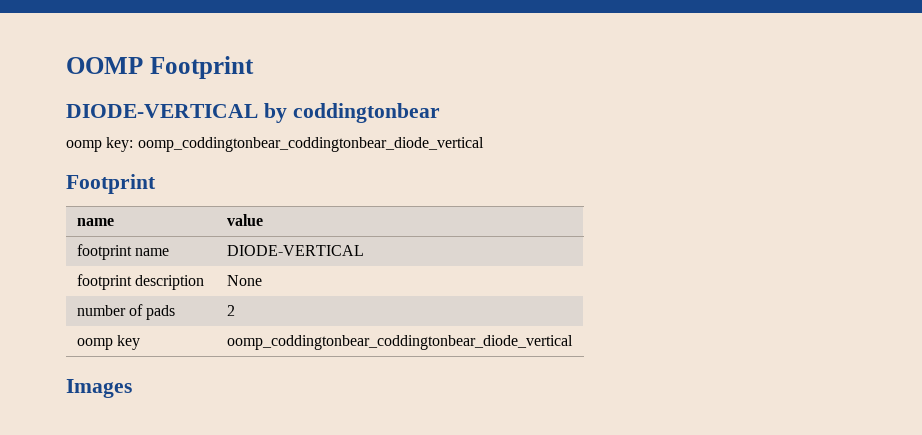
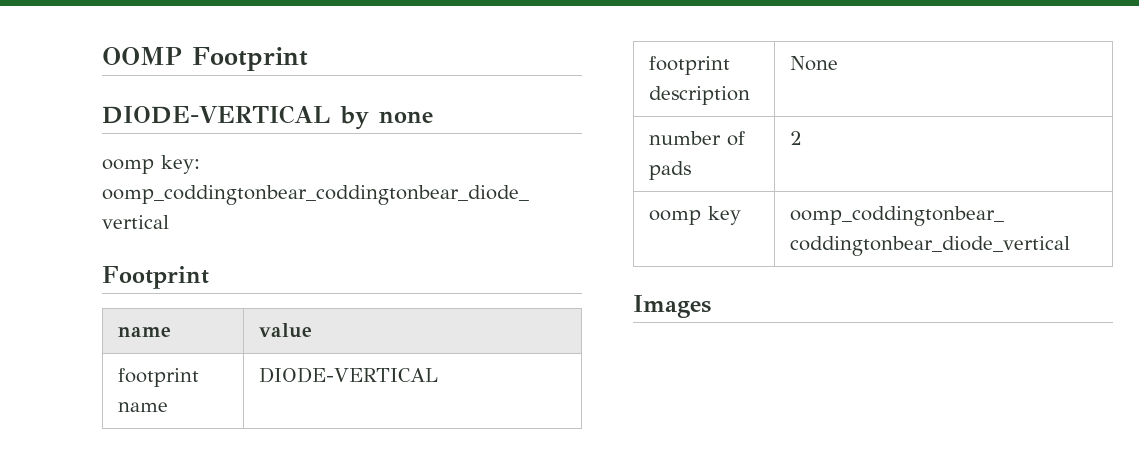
- DIODE-VERTICAL by coddingtonbear
+ DIODE-VERTICAL by none

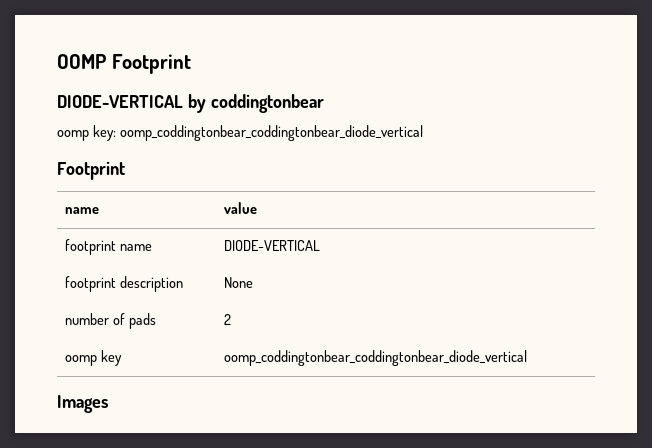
- DIODE-VERTICAL by none
+ DIODE-VERTICAL by coddingtonbear

